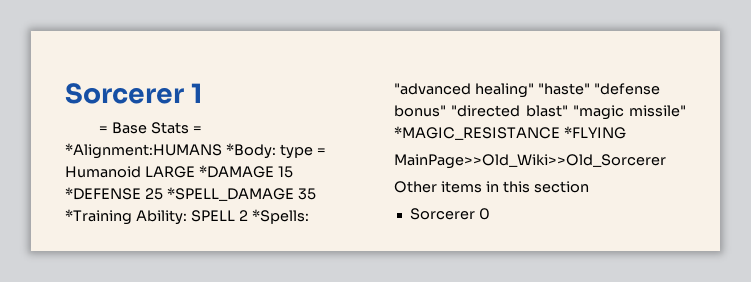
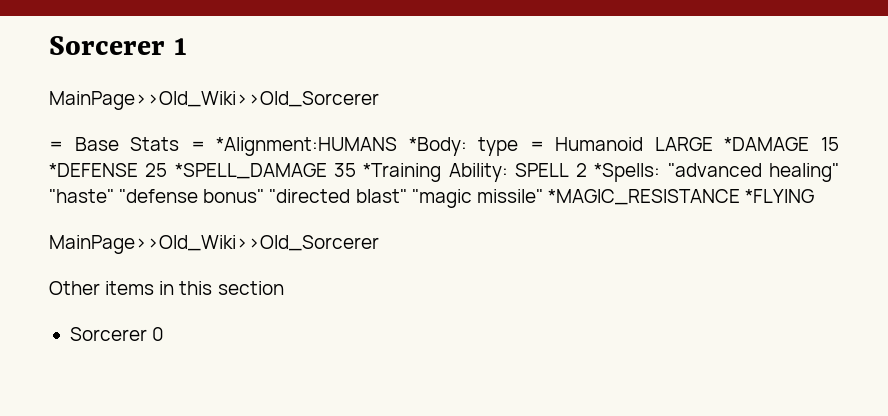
  Sorcerer 1
+ MainPage>>Old_Wiki>>Old_Sorcerer

